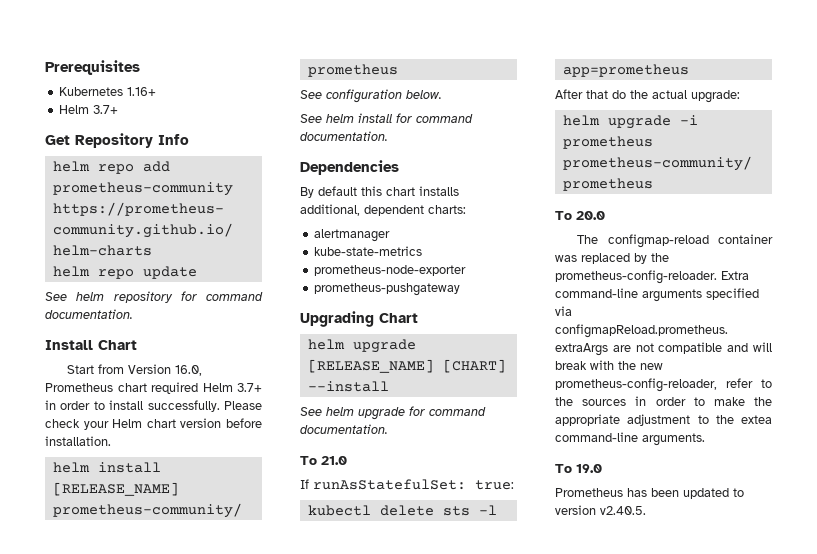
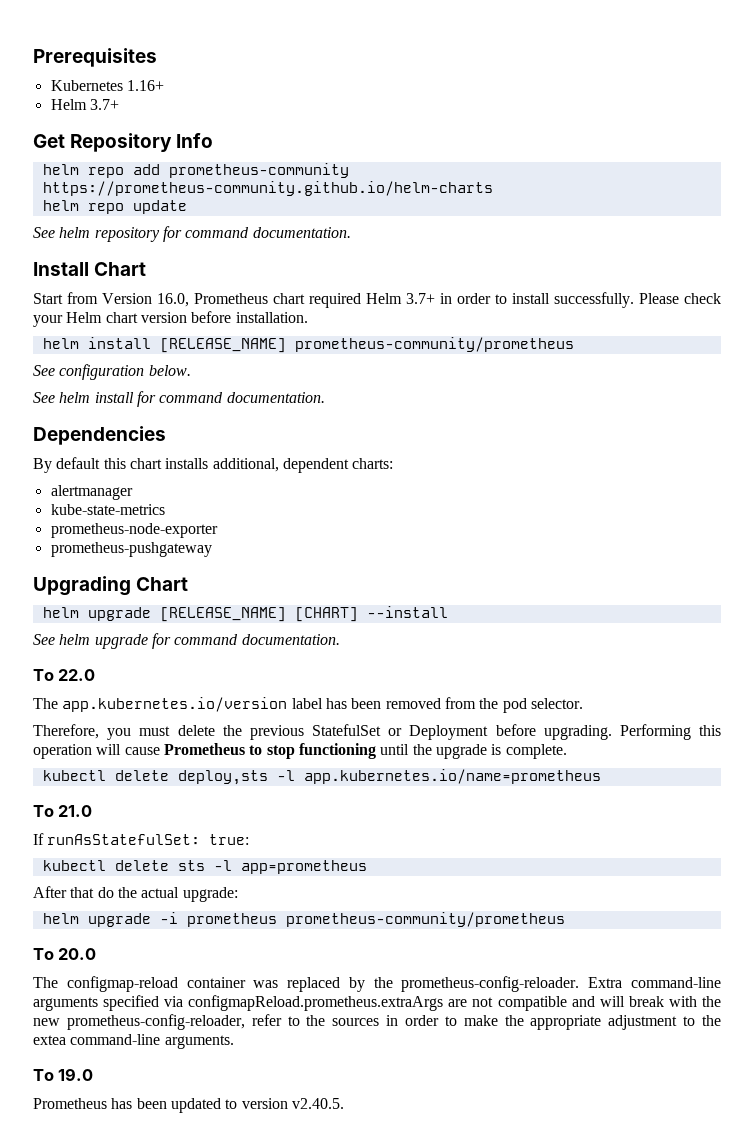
+ To 22.0
+ The app.kubernetes.io/version label has been removed from the pod selector.
+ Therefore, you must delete the previous StatefulSet or Deployment before upgrading. Performing this operation will cause Prometheus to stop functioning until the upgrade is complete.
+ kubectl delete deploy,sts -l app.kubernetes.io/name=prometheus

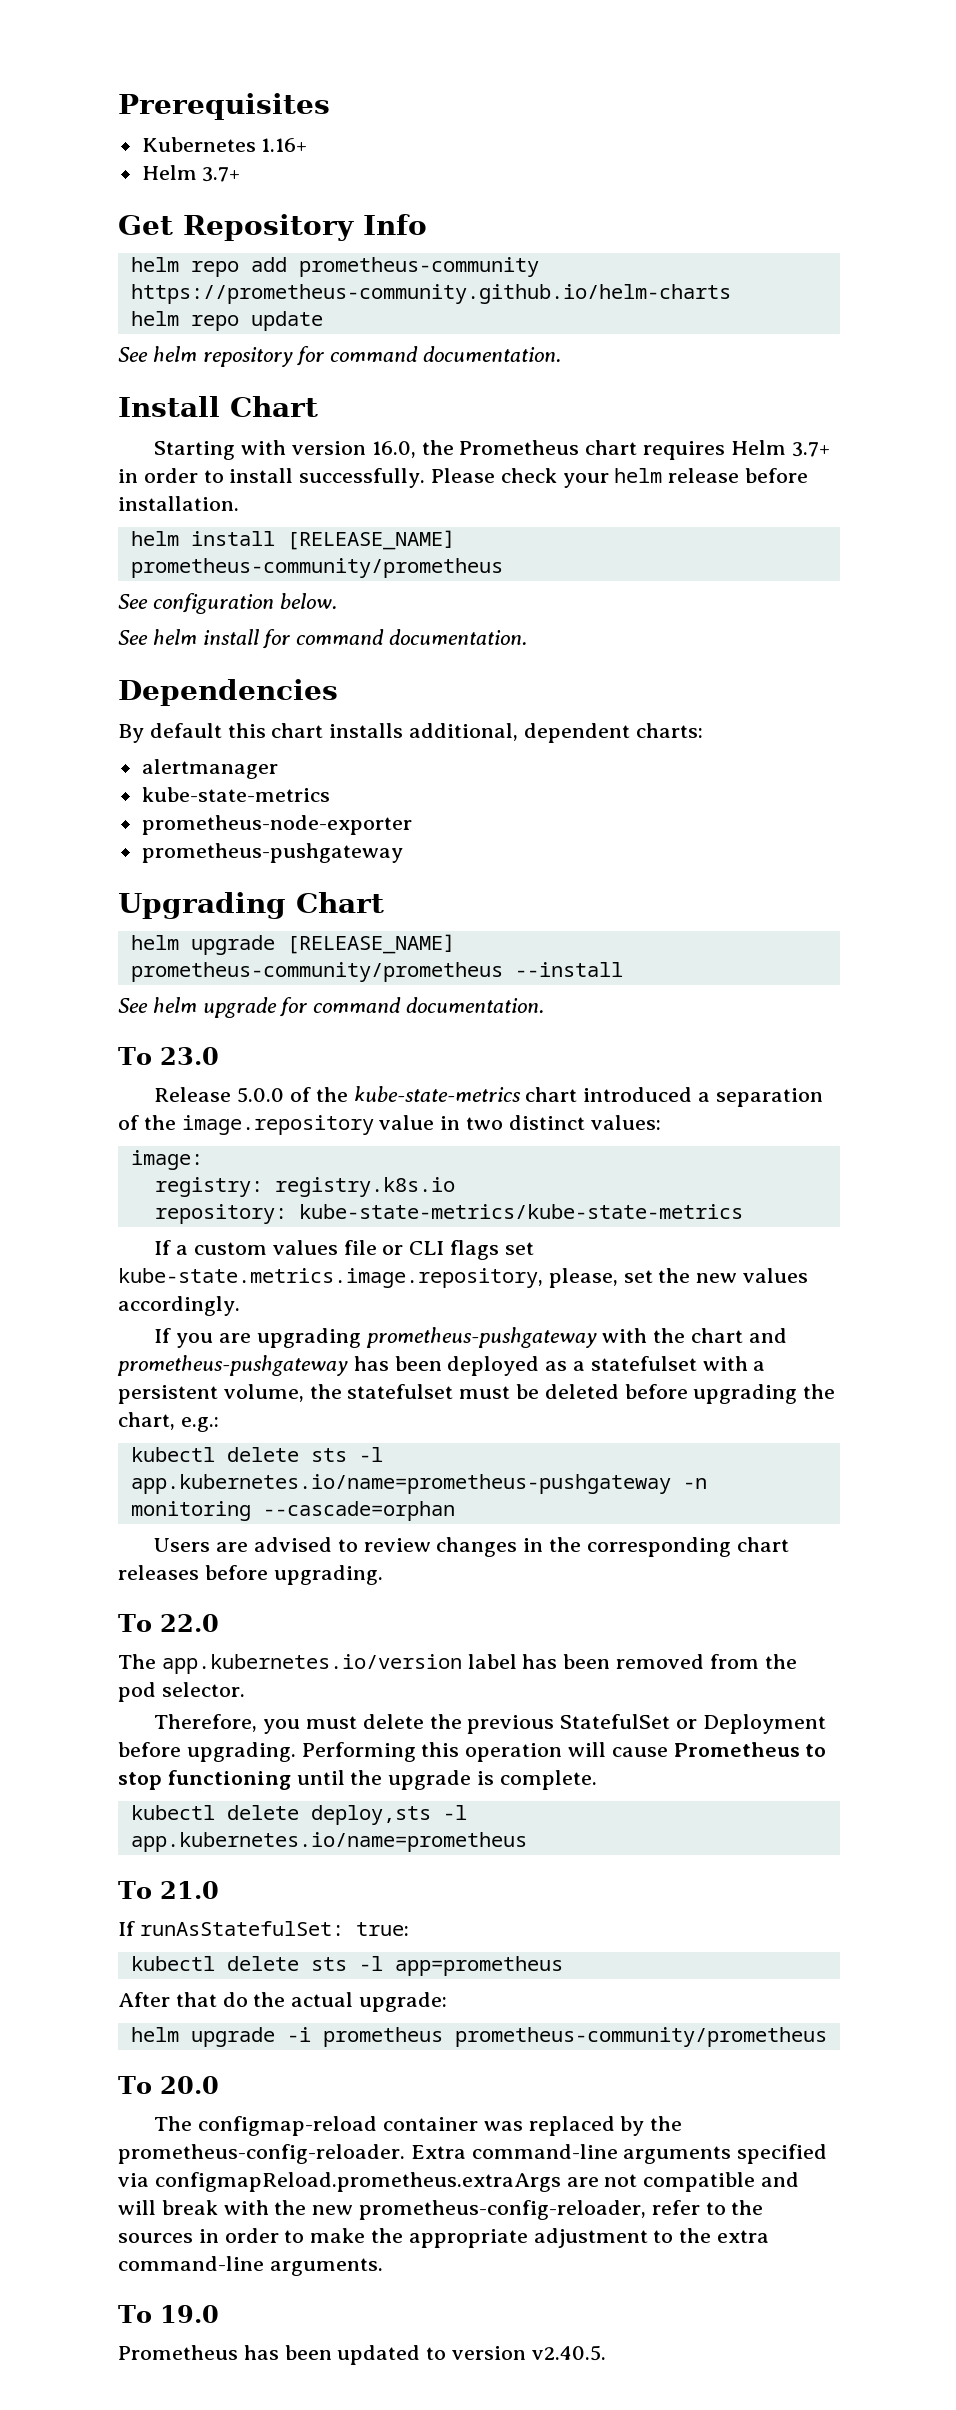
- Start from Version 16.0, Prometheus chart required Helm 3.7+ in order to install successfully.
+ Starting with version 16.0, the Prometheus chart requires Helm 3.7+ in order to install successfully.
- Please check your Helm chart version before installation.
+ Please check your helm release before installation.
- helm upgrade [RELEASE_NAME] [CHART] --install
+ helm upgrade [RELEASE_NAME] prometheus-community/prometheus --install
+ To 23.0
+ Release 5.0.0 of the kube-state-metrics chart introduced a separation of the image.repository value in two distinct values:
+ image:
+ registry: registry.k8s.io
+ repository: kube-state-metrics/kube-state-metrics
+ If a custom values file or CLI flags set kube-state.metrics.image.repository, please, set the new values accordingly.
+ If you are upgrading prometheus-pushgateway with the chart and prometheus-pushgateway has been deployed as a statefulset with a persistent volume, the statefulset must be deleted before upgrading the chart, e.g.:
+ kubectl delete sts -l app.kubernetes.io/name=prometheus-pushgateway -n monitoring --cascade=orphan
+ Users are advised to review changes in the corresponding chart releases before upgrading.
- Extra command-line arguments specified via configmapReload.prometheus.extraArgs are not compatible and will break with the new prometheus-config-reloader, refer to the sources in order to make the appropriate adjustment to the extea command-line arguments.
+ Extra command-line arguments specified via configmapReload.prometheus.extraArgs are not compatible and will break with the new prometheus-config-reloader, refer to the sources in order to make the appropriate adjustment to the extra command-line arguments.

